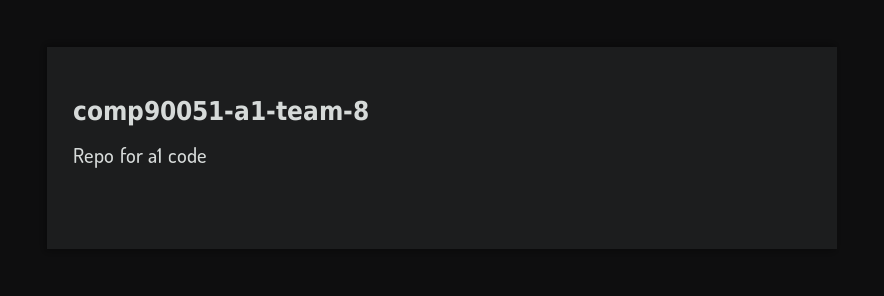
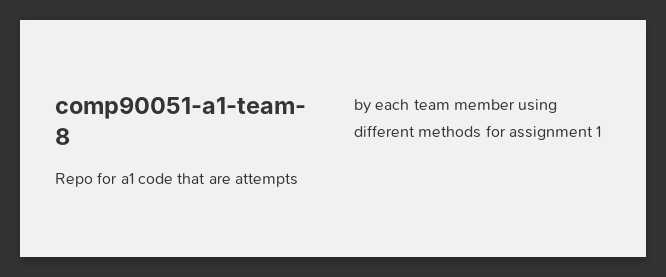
- Repo for a1 code
+ Repo for a1 code that are attempts by each team member using different methods for assignment 1

